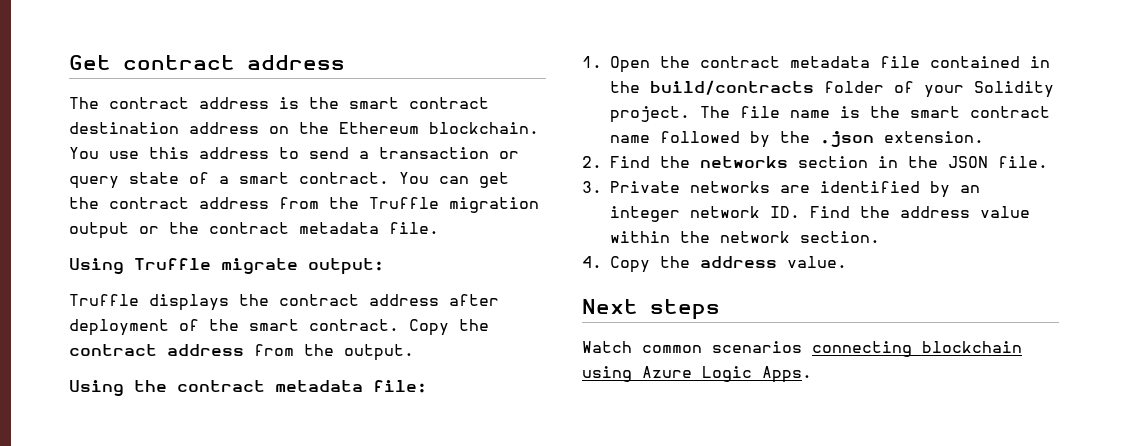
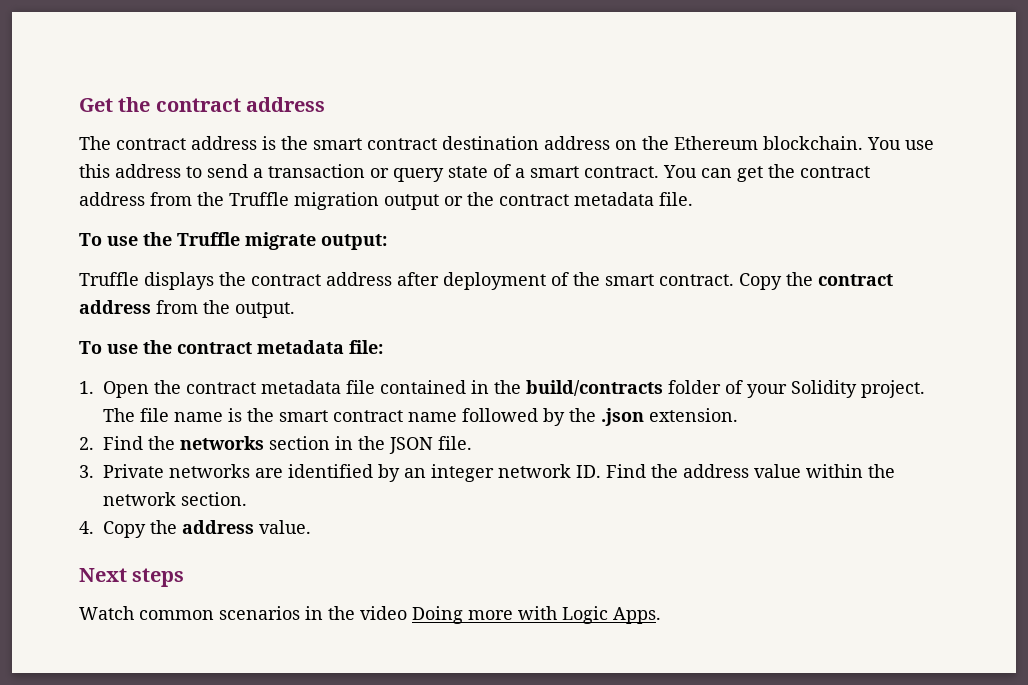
- Get contract address
+ Get the contract address
- Using Truffle migrate output:
+ To use the Truffle migrate output:
- Using the contract metadata file:
+ To use the contract metadata file:
- Watch common scenarios connecting blockchain using Azure Logic Apps.
+ Watch common scenarios in the video Doing more with Logic Apps.

